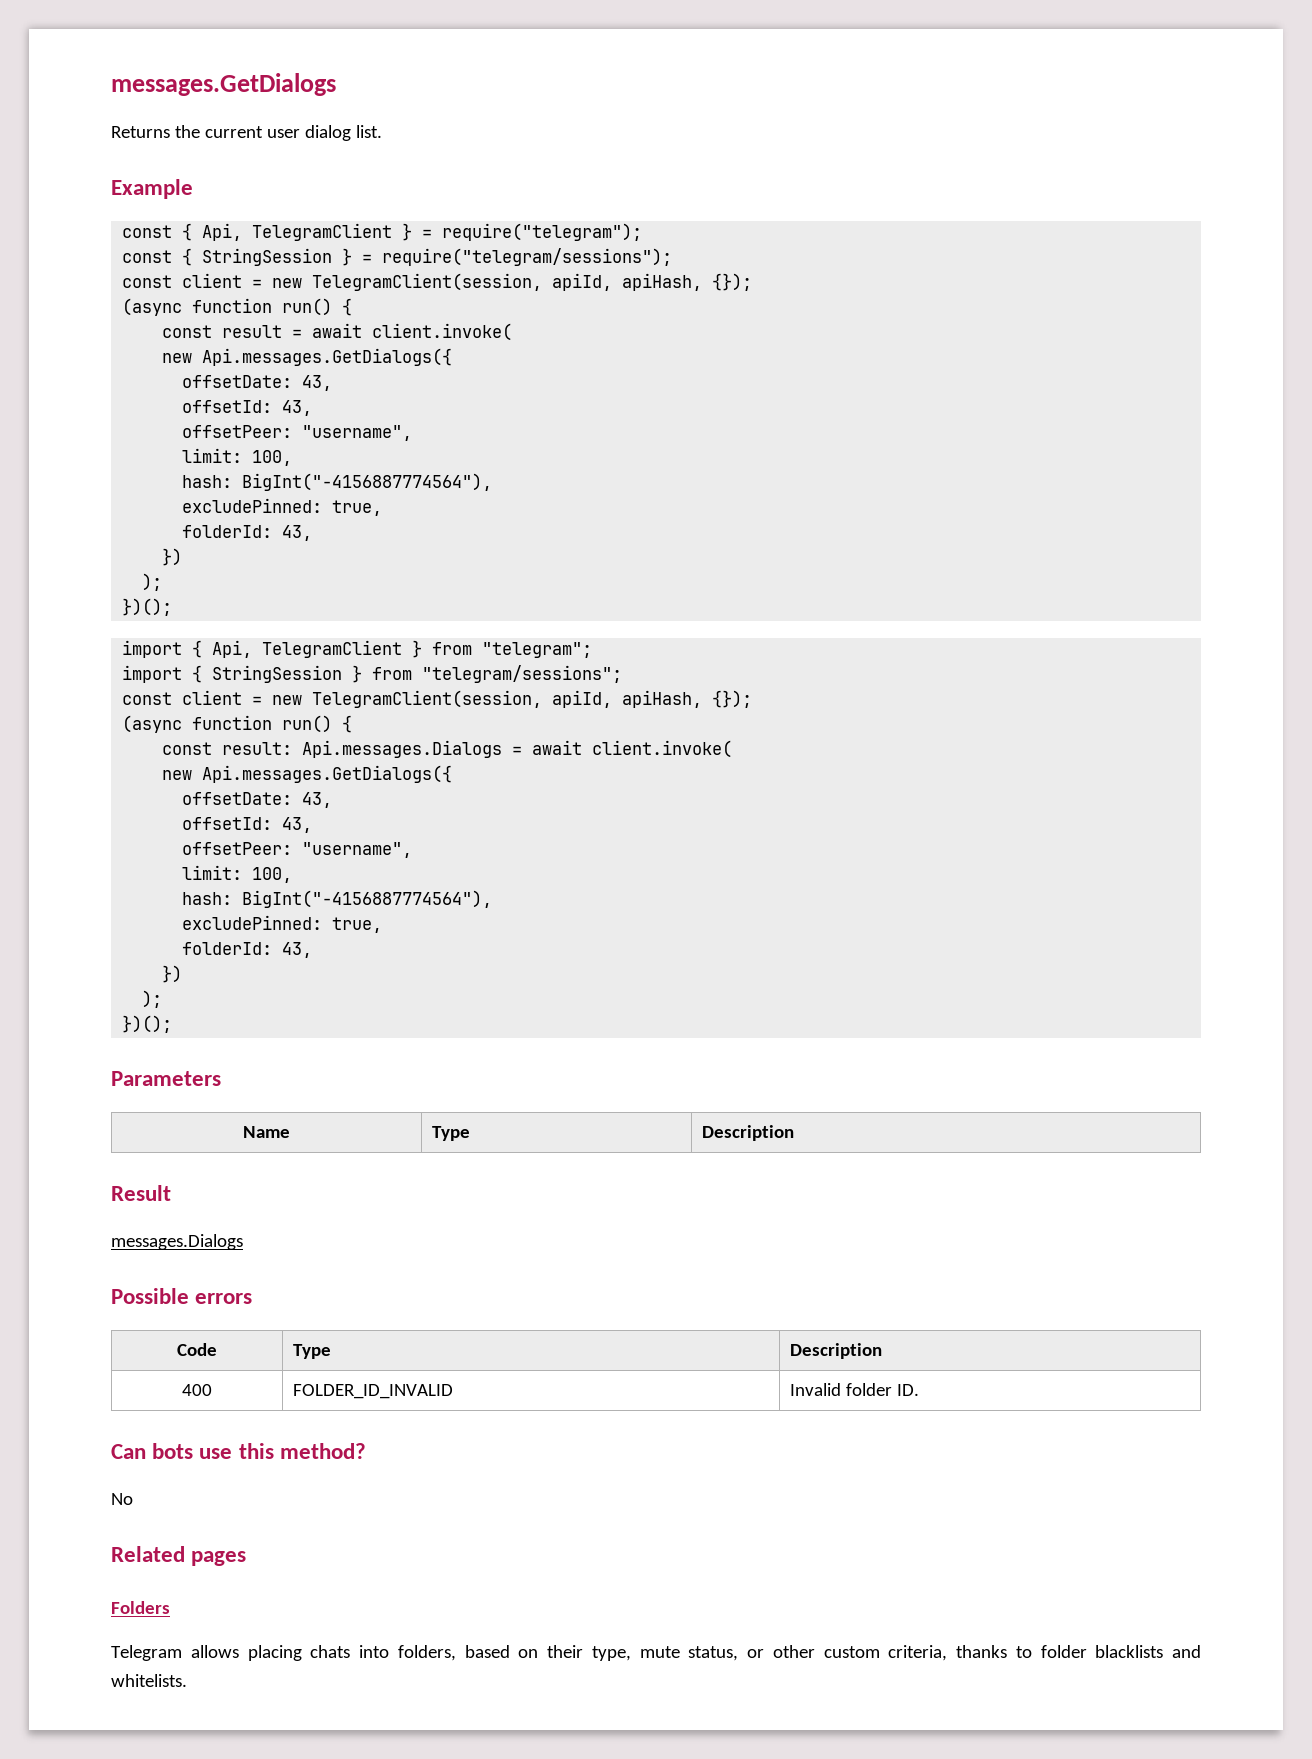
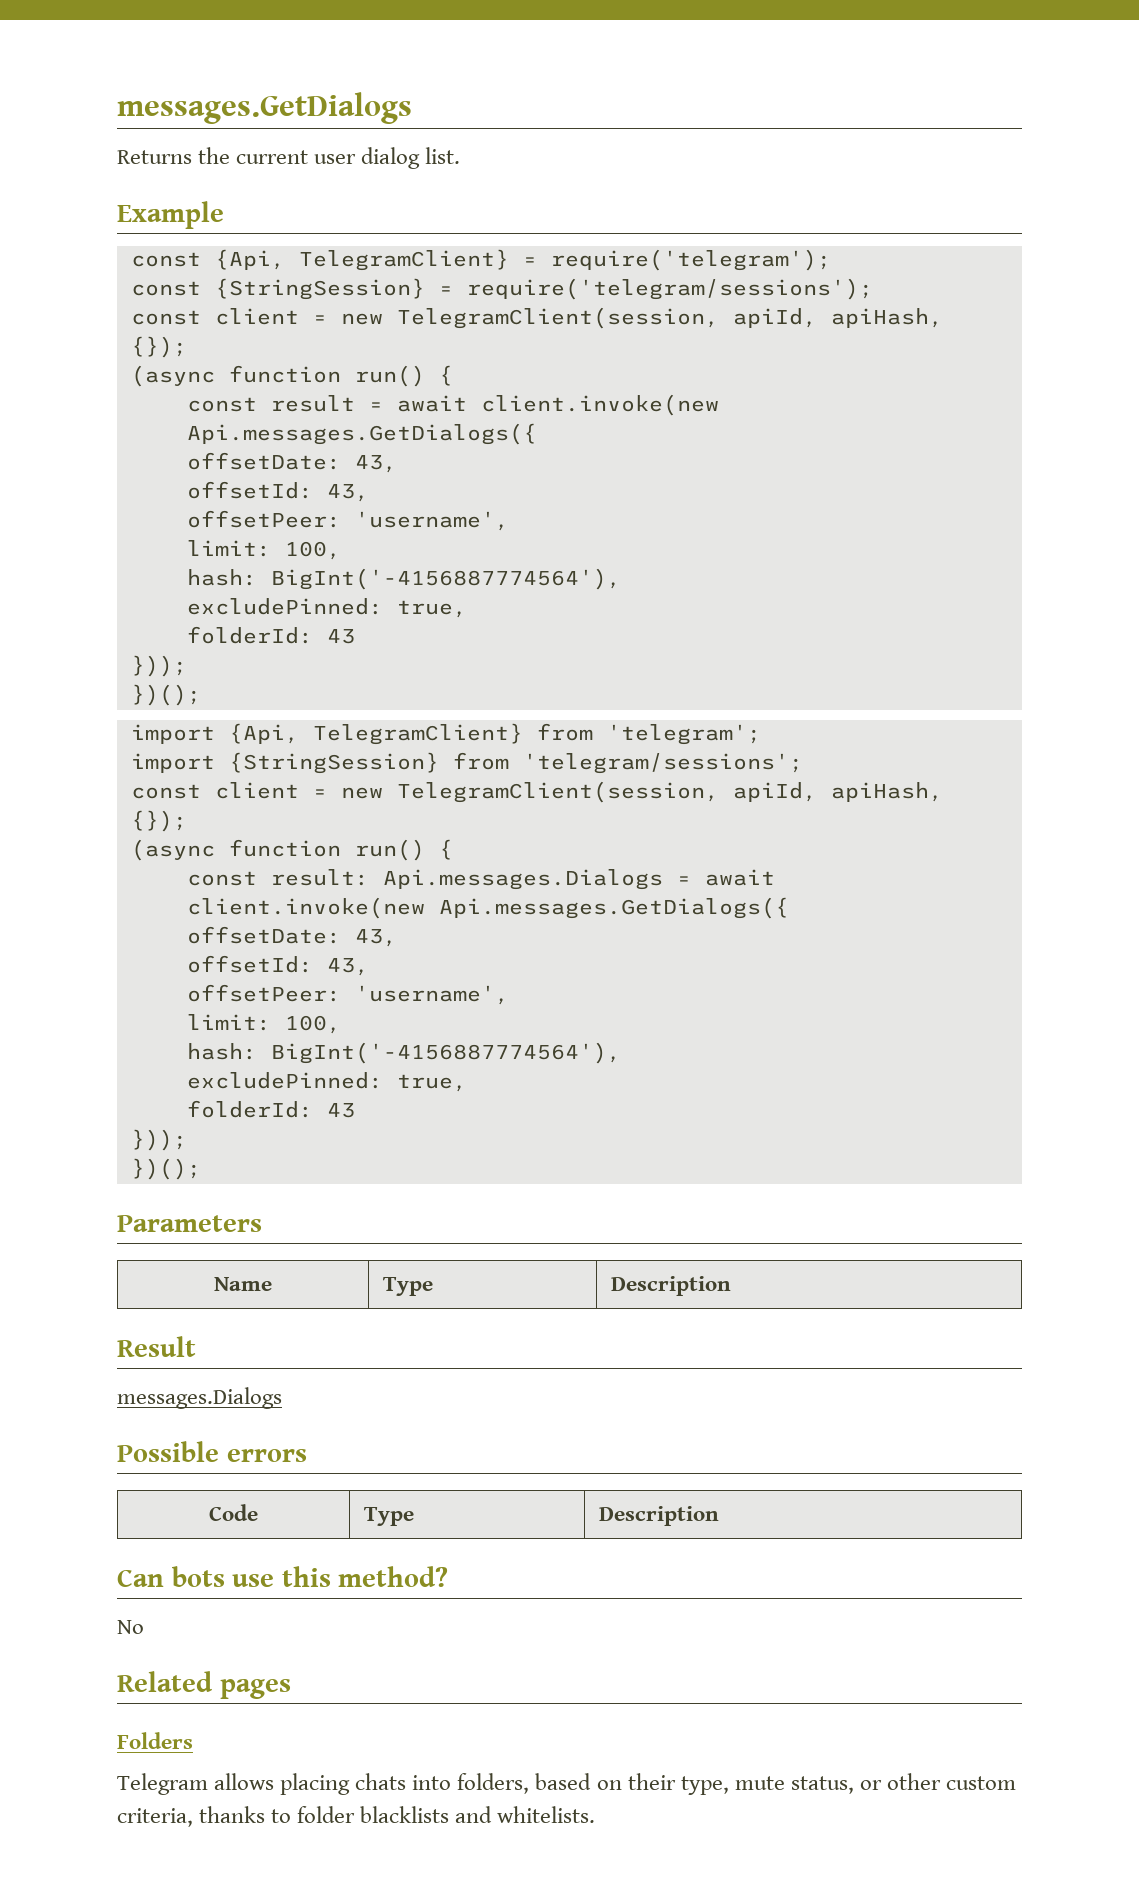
- const { Api, TelegramClient } = require("telegram");
- const { StringSession } = require("telegram/sessions");
+ const {Api, TelegramClient} = require('telegram');
+ const {StringSession} = require('telegram/sessions');
- const result = await client.invoke(
- new Api.messages.GetDialogs({
+ const result = await client.invoke(new Api.messages.GetDialogs({
  offsetDate: 43,
  offsetId: 43,
- offsetPeer: "username",
+ offsetPeer: 'username',
  limit: 100,
- hash: BigInt("-4156887774564"),
+ hash: BigInt('-4156887774564'),
  excludePinned: true,
- folderId: 43,
- })
- );
+ folderId: 43
+ }));
- import { Api, TelegramClient } from "telegram";
- import { StringSession } from "telegram/sessions";
+ import {Api, TelegramClient} from 'telegram';
+ import {StringSession} from 'telegram/sessions';
- const result: Api.messages.Dialogs = await client.invoke(
- new Api.messages.GetDialogs({
+ const result: Api.messages.Dialogs = await client.invoke(new Api.messages.GetDialogs({
  offsetDate: 43,
  offsetId: 43,
- offsetPeer: "username",
+ offsetPeer: 'username',
  limit: 100,
- hash: BigInt("-4156887774564"),
+ hash: BigInt('-4156887774564'),
  excludePinned: true,
- folderId: 43,
- })
- );
+ folderId: 43
+ }));
- 400 | FOLDER_ID_INVALID | Invalid folder ID.

